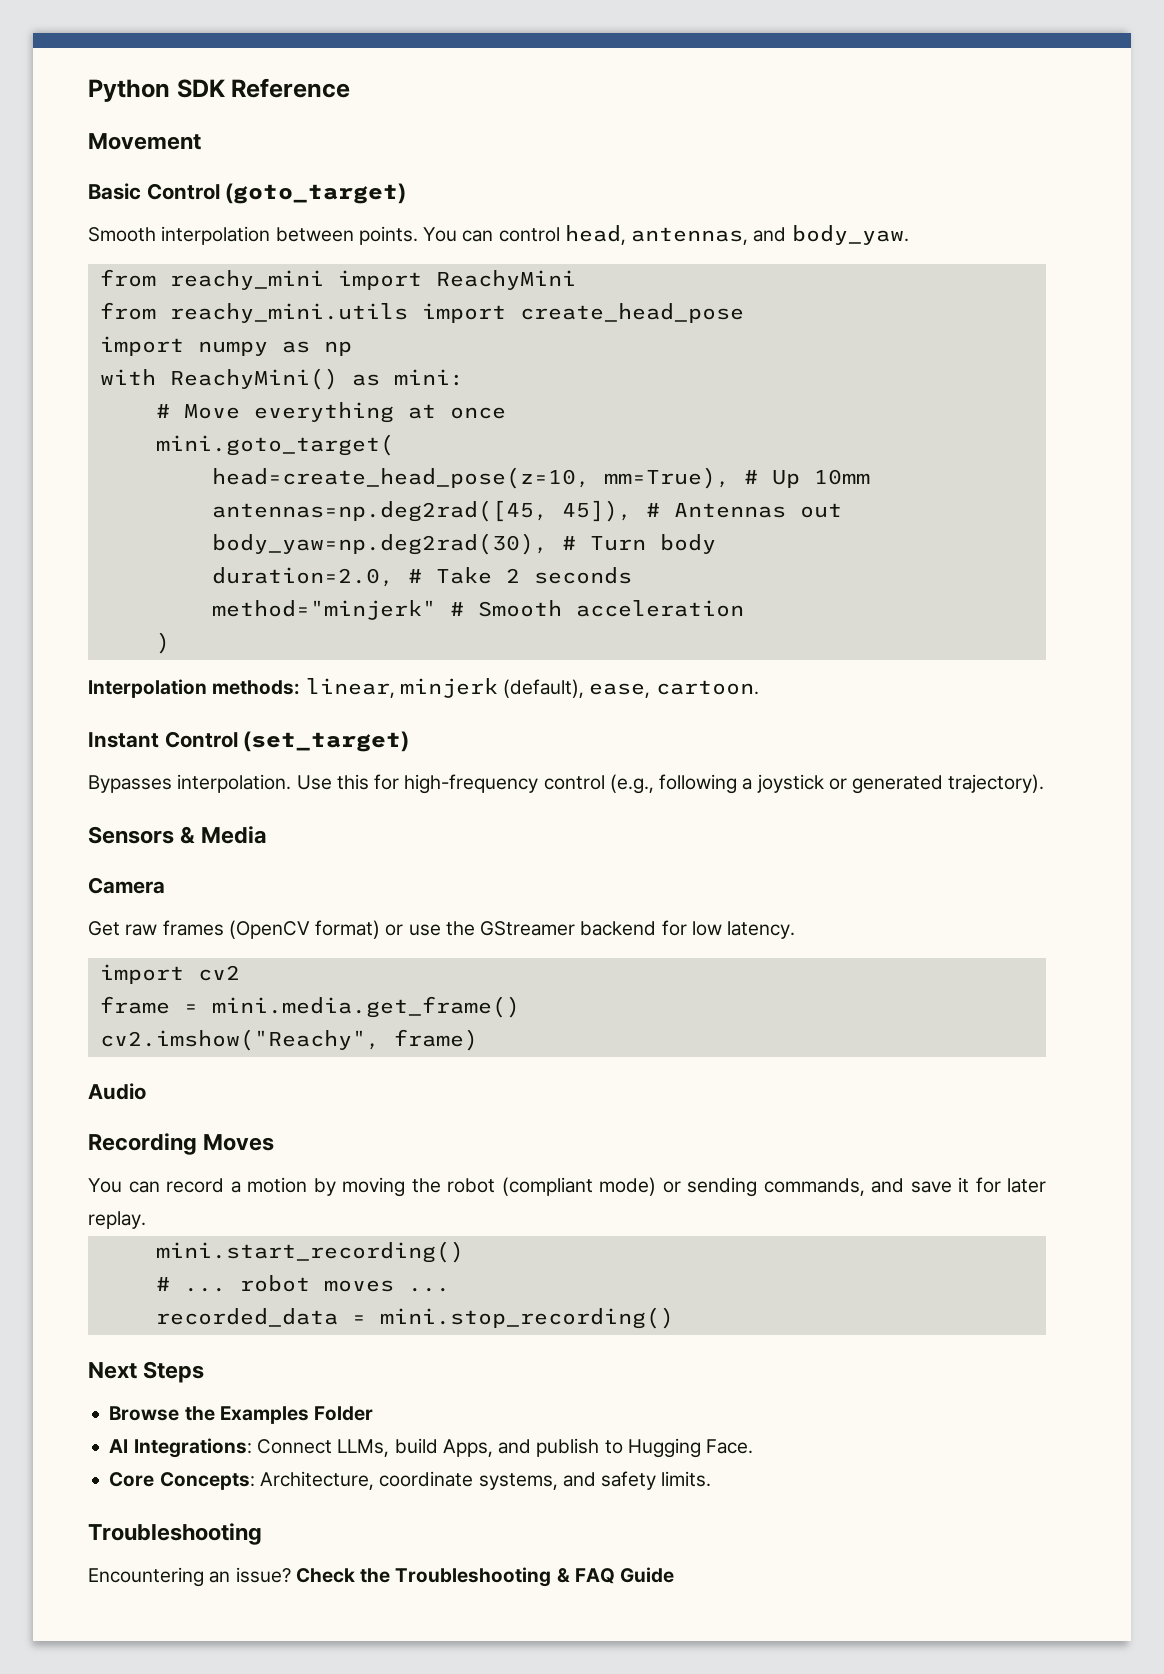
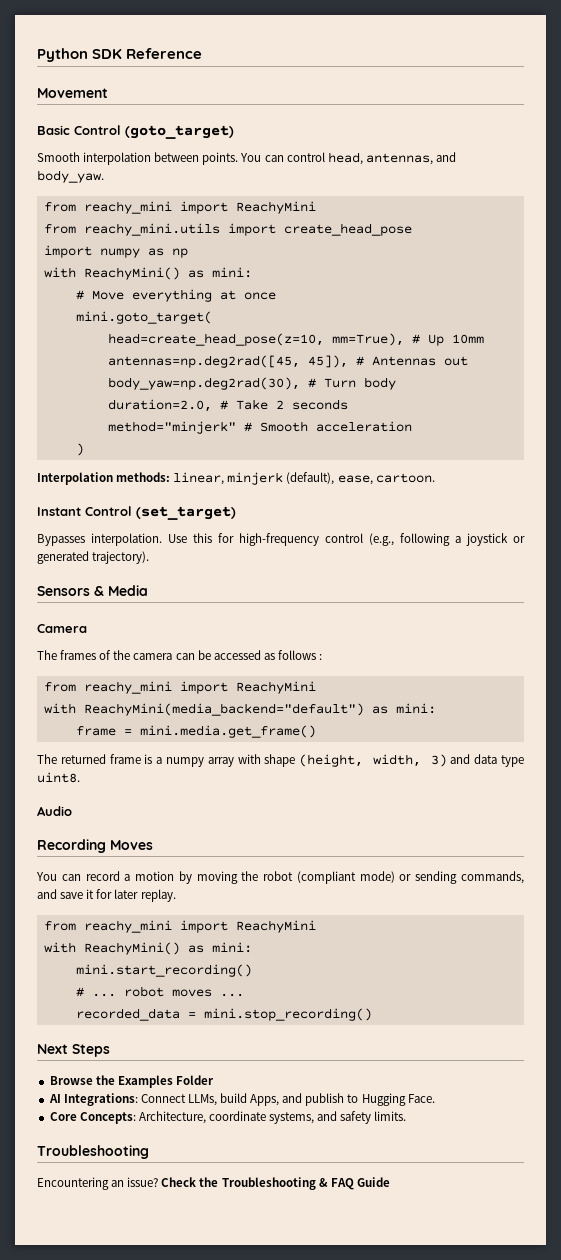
- Get raw frames (OpenCV format) or use the GStreamer backend for low latency.
- import cv2
+ The frames of the camera can be accessed as follows :
+ from reachy_mini import ReachyMini
+ with ReachyMini(media_backend="default") as mini:
  frame = mini.media.get_frame()
- cv2.imshow("Reachy", frame)
+ The returned frame is a numpy array with shape (height, width, 3) and data type uint8.
  You can record a motion by moving the robot (compliant mode) or sending commands, and save it for later replay.
+ from reachy_mini import ReachyMini
+ with ReachyMini() as mini:

